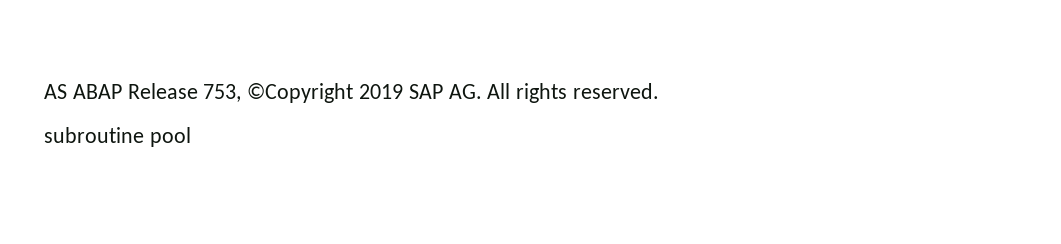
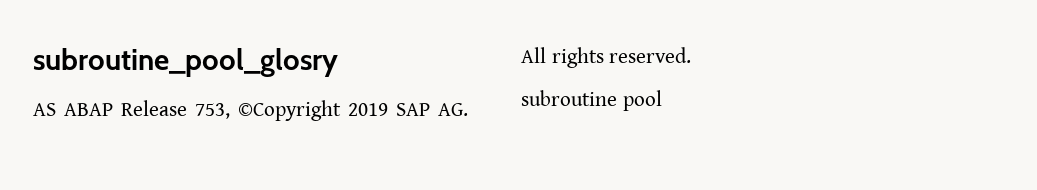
+ subroutine_pool_glosry

